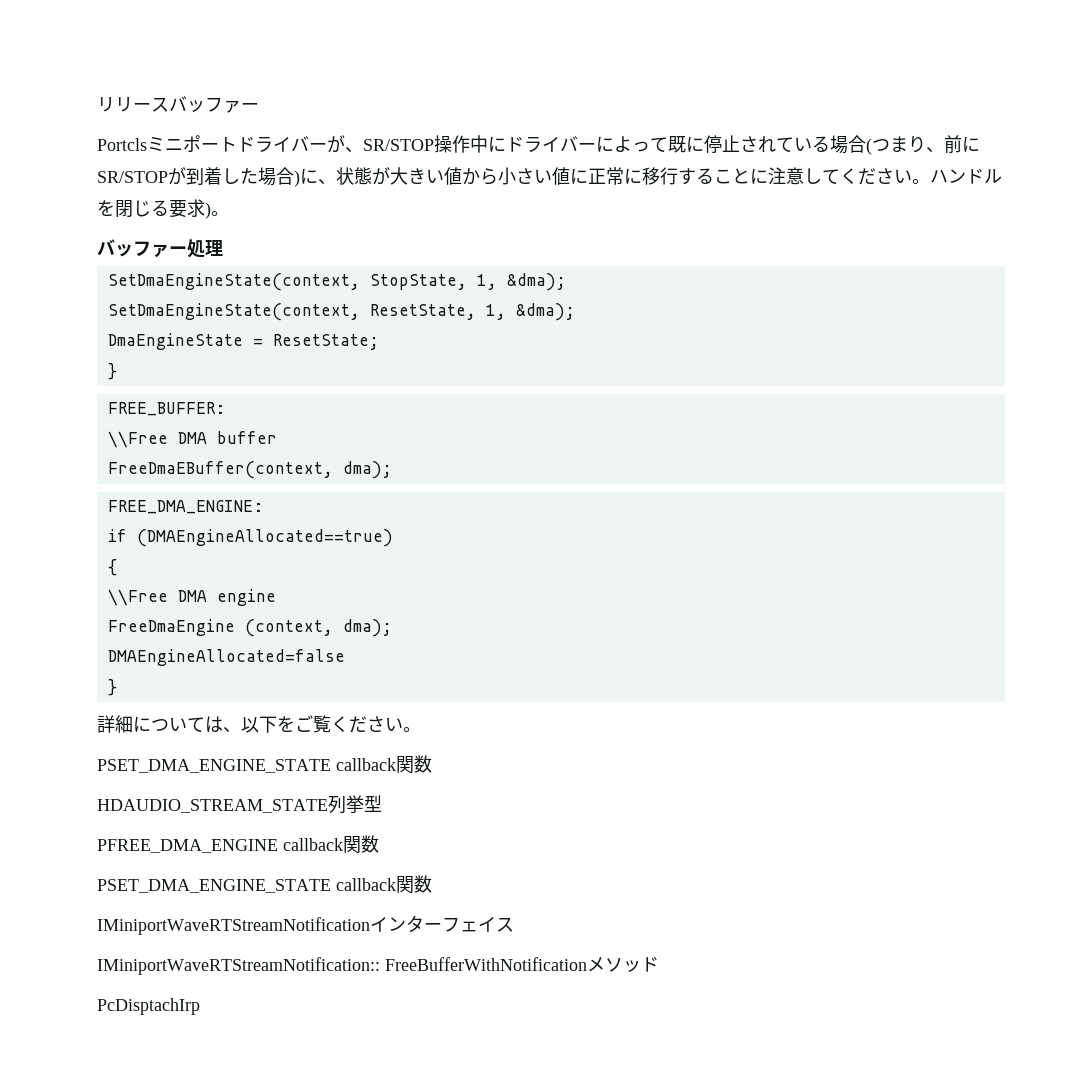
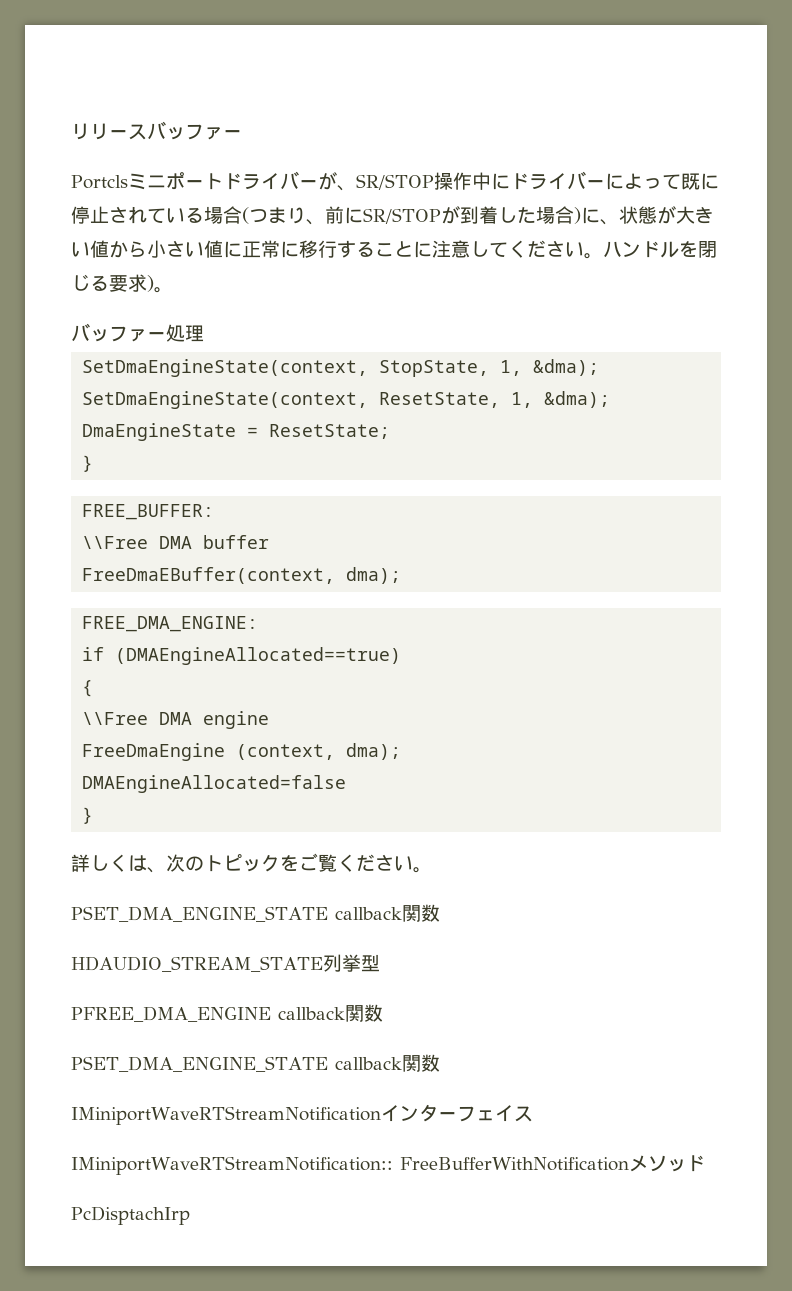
- 詳細については、以下をご覧ください。
+ 詳しくは、次のトピックをご覧ください。

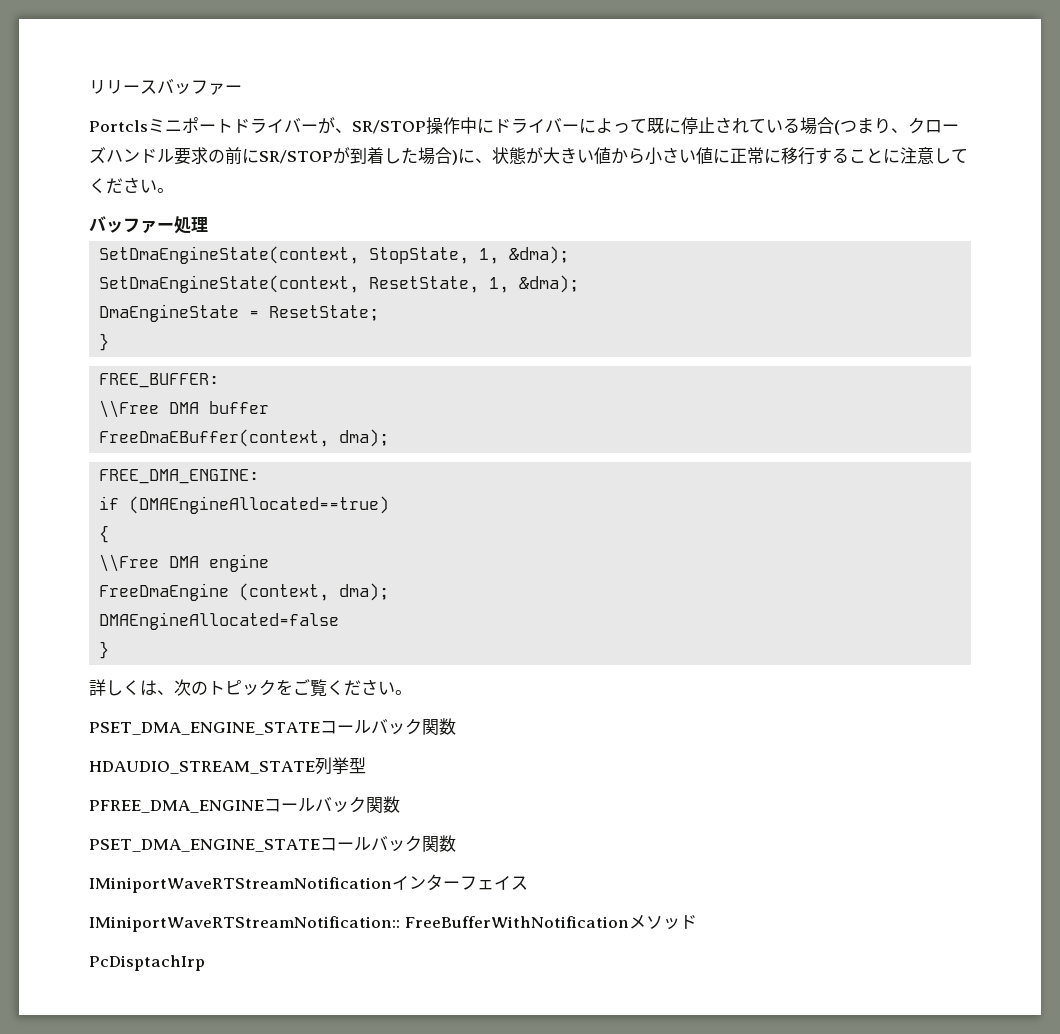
- Portclsミニポートドライバーが、SR/STOP操作中にドライバーによって既に停止されている場合(つまり、前にSR/STOPが到着した場合)に、状態が大きい値から小さい値に正常に移行することに注意してください。ハンドルを閉じる要求)。
+ Portclsミニポートドライバーが、SR/STOP操作中にドライバーによって既に停止されている場合(つまり、クローズハンドル要求の前にSR/STOPが到着した場合)に、状態が大きい値から小さい値に正常に移行することに注意してください。
  詳しくは、次のトピックをご覧ください。
- PSET_DMA_ENGINE_STATE callback関数
+ PSET_DMA_ENGINE_STATEコールバック関数
- PFREE_DMA_ENGINE callback関数
- PSET_DMA_ENGINE_STATE callback関数
+ PFREE_DMA_ENGINEコールバック関数
+ PSET_DMA_ENGINE_STATEコールバック関数

